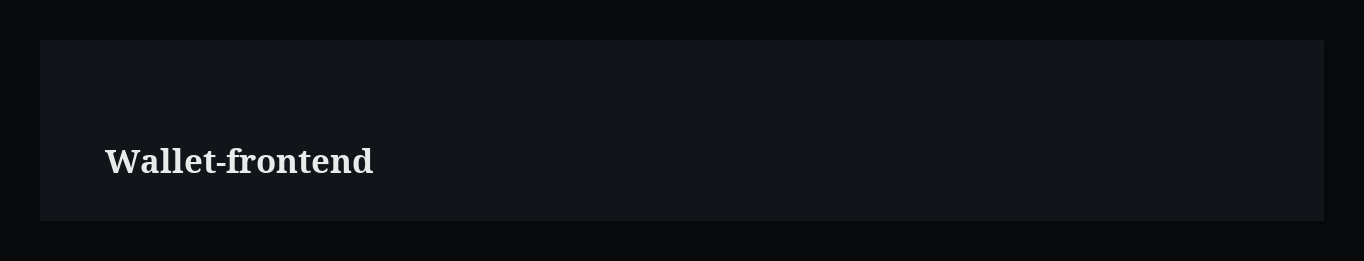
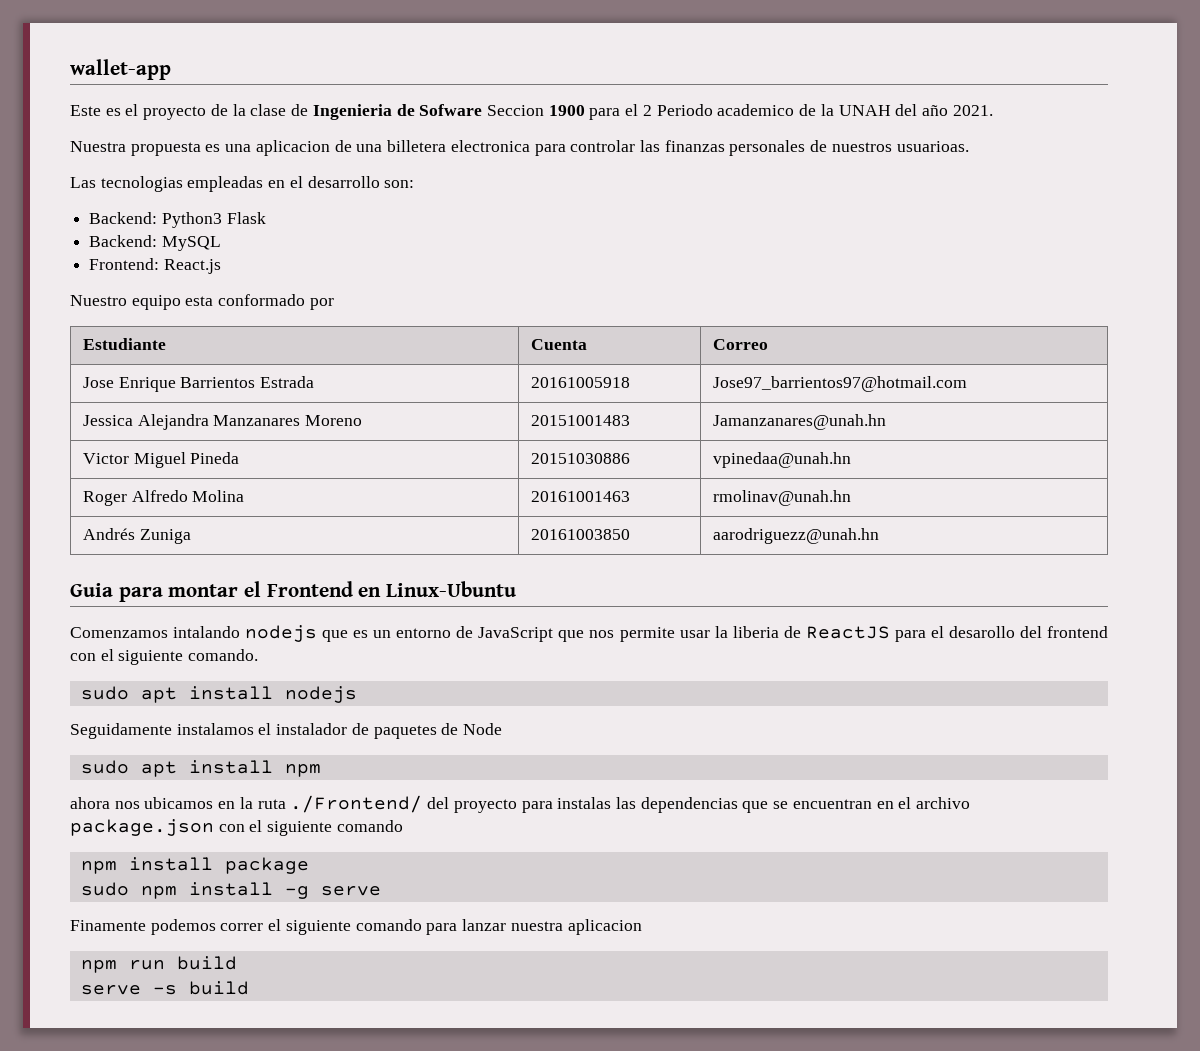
- Wallet-frontend
+ wallet-app
+ Este es el proyecto de la clase de Ingenieria de Sofware Seccion 1900 para el 2 Periodo academico de la UNAH del año 2021.
+ Nuestra propuesta es una aplicacion de una billetera electronica para controlar las finanzas personales de nuestros usuarioas.
+ Las tecnologias empleadas en el desarrollo son:
+ Backend: Python3 Flask
+ Backend: MySQL
+ Frontend: React.js
+ Nuestro equipo esta conformado por
+ Estudiante | Cuenta | Correo
+ Jose Enrique Barrientos Estrada | 20161005918 | Jose97_barrientos97@hotmail.com
+ Jessica Alejandra Manzanares Moreno | 20151001483 | Jamanzanares@unah.hn
+ Victor Miguel Pineda | 20151030886 | vpinedaa@unah.hn
+ Roger Alfredo Molina | 20161001463 | rmolinav@unah.hn
+ Andrés Zuniga | 20161003850 | aarodriguezz@unah.hn
+ Guia para montar el Frontend en Linux-Ubuntu
+ Comenzamos intalando nodejs que es un entorno de JavaScript que nos permite usar la liberia de ReactJS para el desarollo del frontend con el siguiente comando.
+ sudo apt install nodejs
+ Seguidamente instalamos el instalador de paquetes de Node
+ sudo apt install npm
+ ahora nos ubicamos en la ruta ./Frontend/ del proyecto para instalas las dependencias que se encuentran en el archivo package.json con el siguiente comando
+ npm install package
+ sudo npm install -g serve
+ Finamente podemos correr el siguiente comando para lanzar nuestra aplicacion
+ npm run build
+ serve -s build

